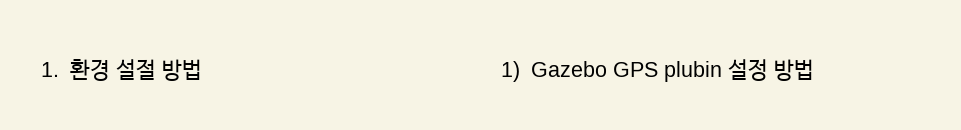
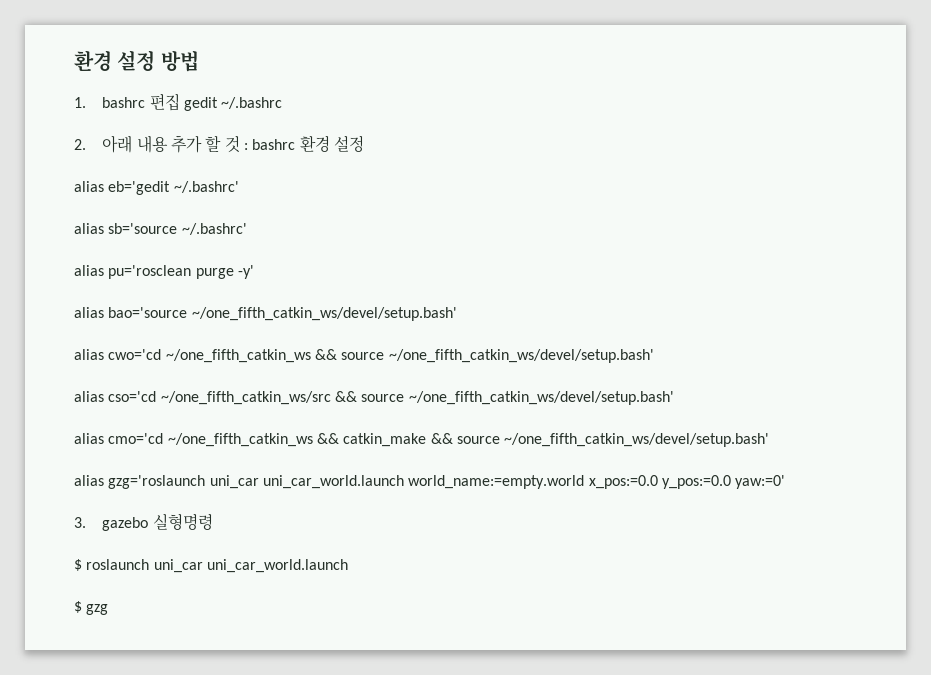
- 1. 환경 설절 방법
- 1) Gazebo GPS plubin 설정 방법
+ 환경 설정 방법
+ 1. bashrc 편집 gedit ~/.bashrc
+ 2. 아래 내용 추가 할 것 : bashrc 환경 설정
+ alias eb='gedit ~/.bashrc'
+ alias sb='source ~/.bashrc'
+ alias pu='rosclean purge -y'
+ alias bao='source ~/one_fifth_catkin_ws/devel/setup.bash'
+ alias cwo='cd ~/one_fifth_catkin_ws && source ~/one_fifth_catkin_ws/devel/setup.bash'
+ alias cso='cd ~/one_fifth_catkin_ws/src && source ~/one_fifth_catkin_ws/devel/setup.bash'
+ alias cmo='cd ~/one_fifth_catkin_ws && catkin_make && source ~/one_fifth_catkin_ws/devel/setup.bash'
+ alias gzg='roslaunch uni_car uni_car_world.launch world_name:=empty.world x_pos:=0.0 y_pos:=0.0 yaw:=0'
+ 3. gazebo 실형명령
+ $ roslaunch uni_car uni_car_world.launch
+ $ gzg

